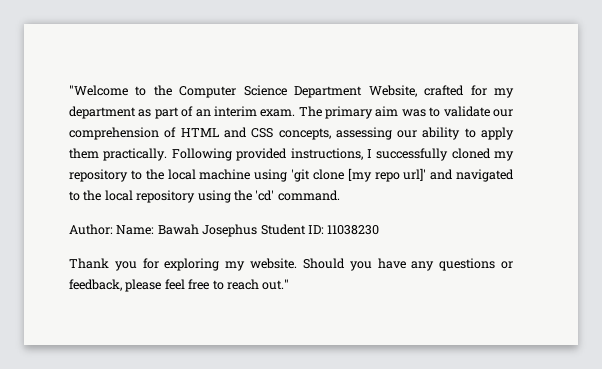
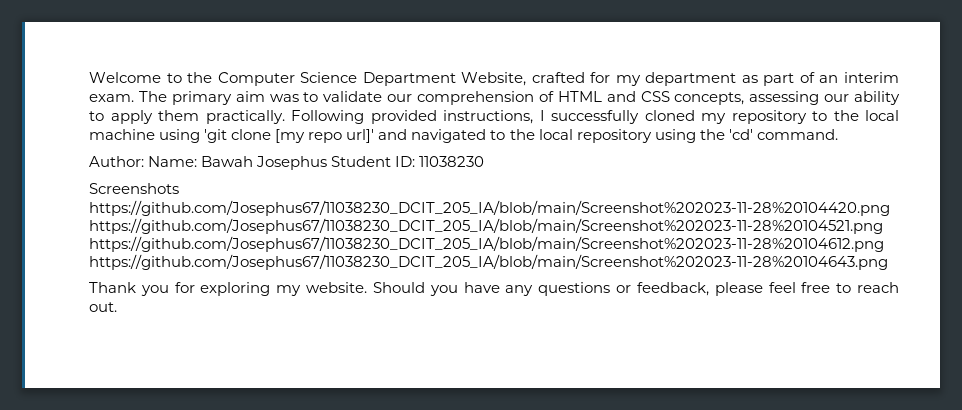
- "Welcome to the Computer Science Department Website, crafted for my department as part of an interim exam.
+ Welcome to the Computer Science Department Website, crafted for my department as part of an interim exam.
+ Screenshots https://github.com/Josephus67/11038230_DCIT_205_IA/blob/main/Screenshot%202023-11-28%20104420.png https://github.com/Josephus67/11038230_DCIT_205_IA/blob/main/Screenshot%202023-11-28%20104521.png https://github.com/Josephus67/11038230_DCIT_205_IA/blob/main/Screenshot%202023-11-28%20104612.png https://github.com/Josephus67/11038230_DCIT_205_IA/blob/main/Screenshot%202023-11-28%20104643.png
- Should you have any questions or feedback, please feel free to reach out."
+ Should you have any questions or feedback, please feel free to reach out.

